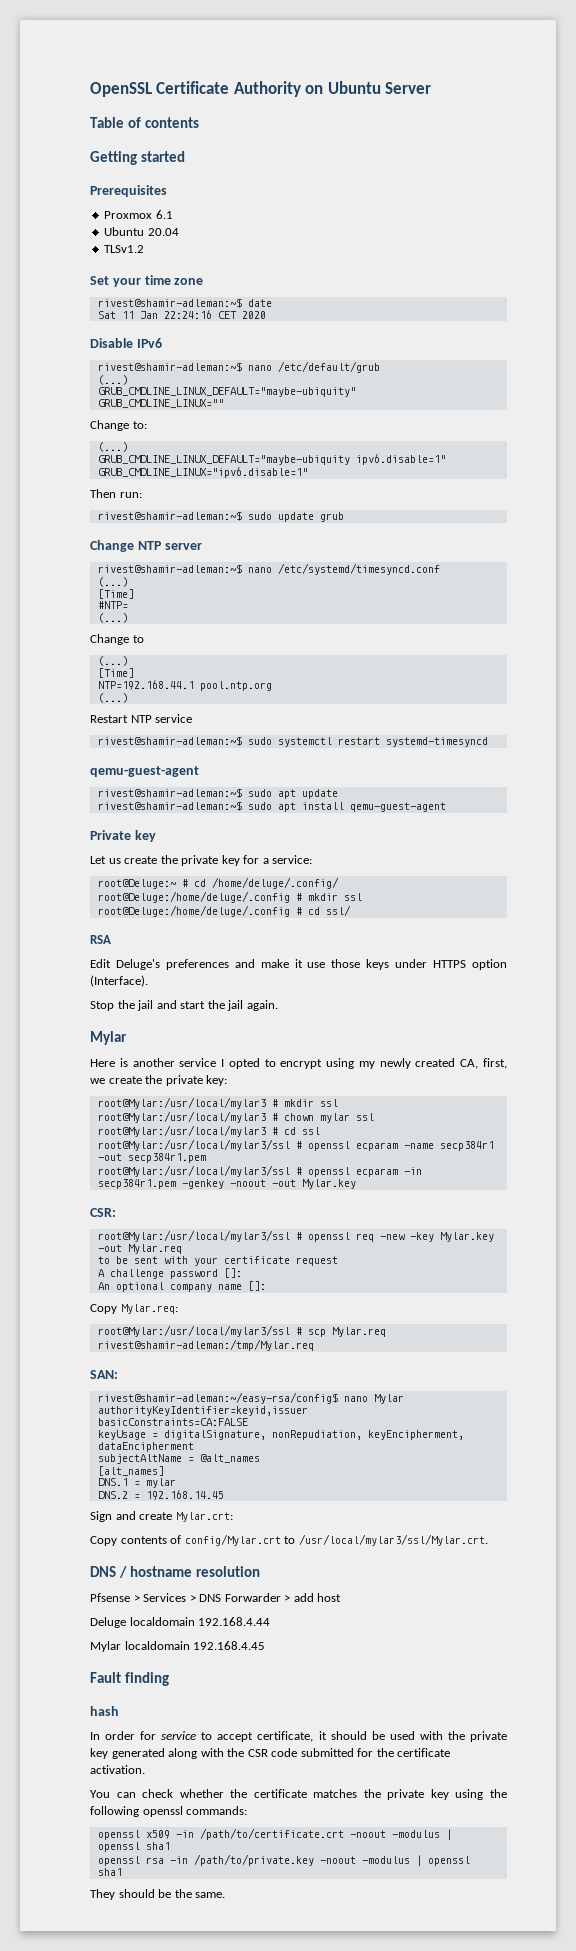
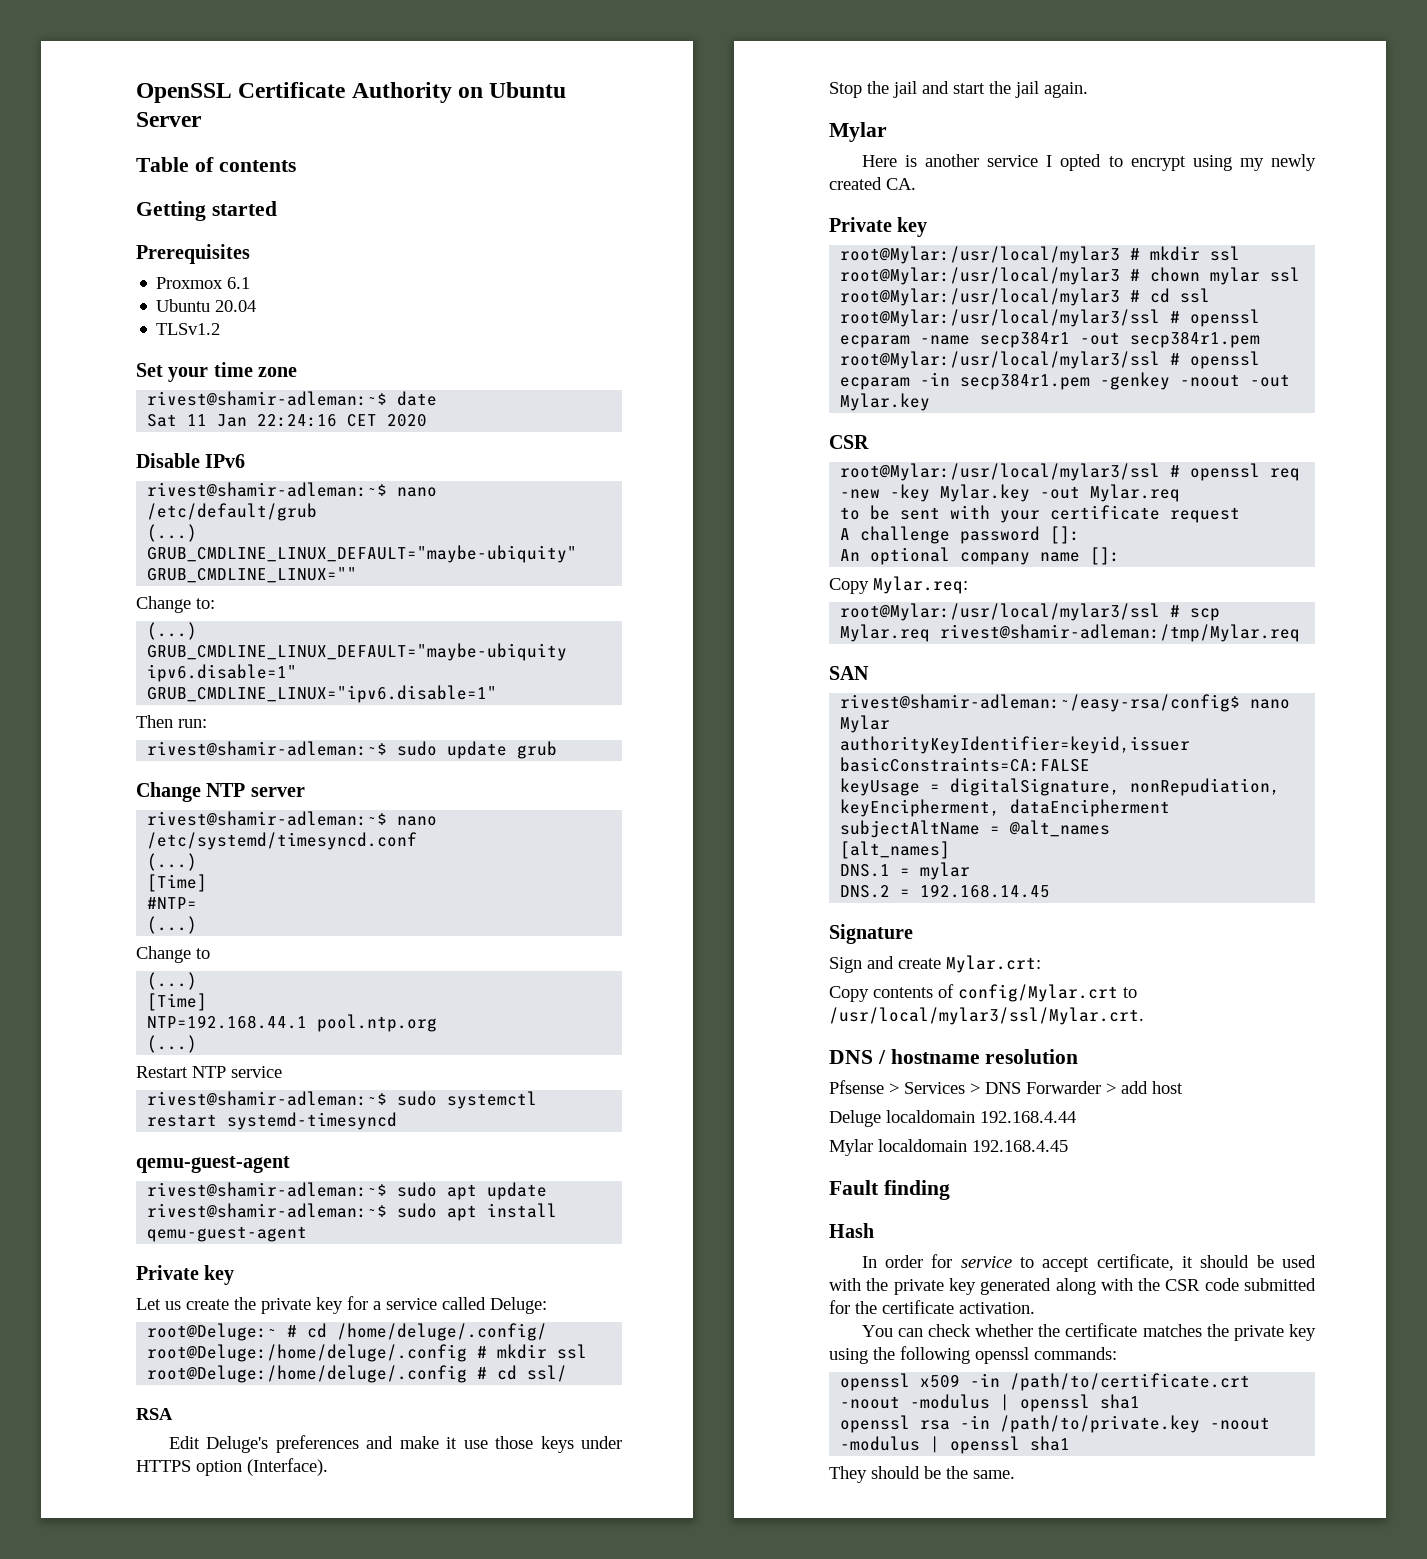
- Let us create the private key for a service:
+ Let us create the private key for a service called Deluge:
- Here is another service I opted to encrypt using my newly created CA, first, we create the private key:
+ Here is another service I opted to encrypt using my newly created CA.
+ Private key
  root@Mylar:/usr/local/mylar3/ssl # openssl ecparam -in secp384r1.pem -genkey -noout -out Mylar.key
- CSR:
+ CSR
- SAN:
+ SAN
+ Signature
- hash
+ Hash

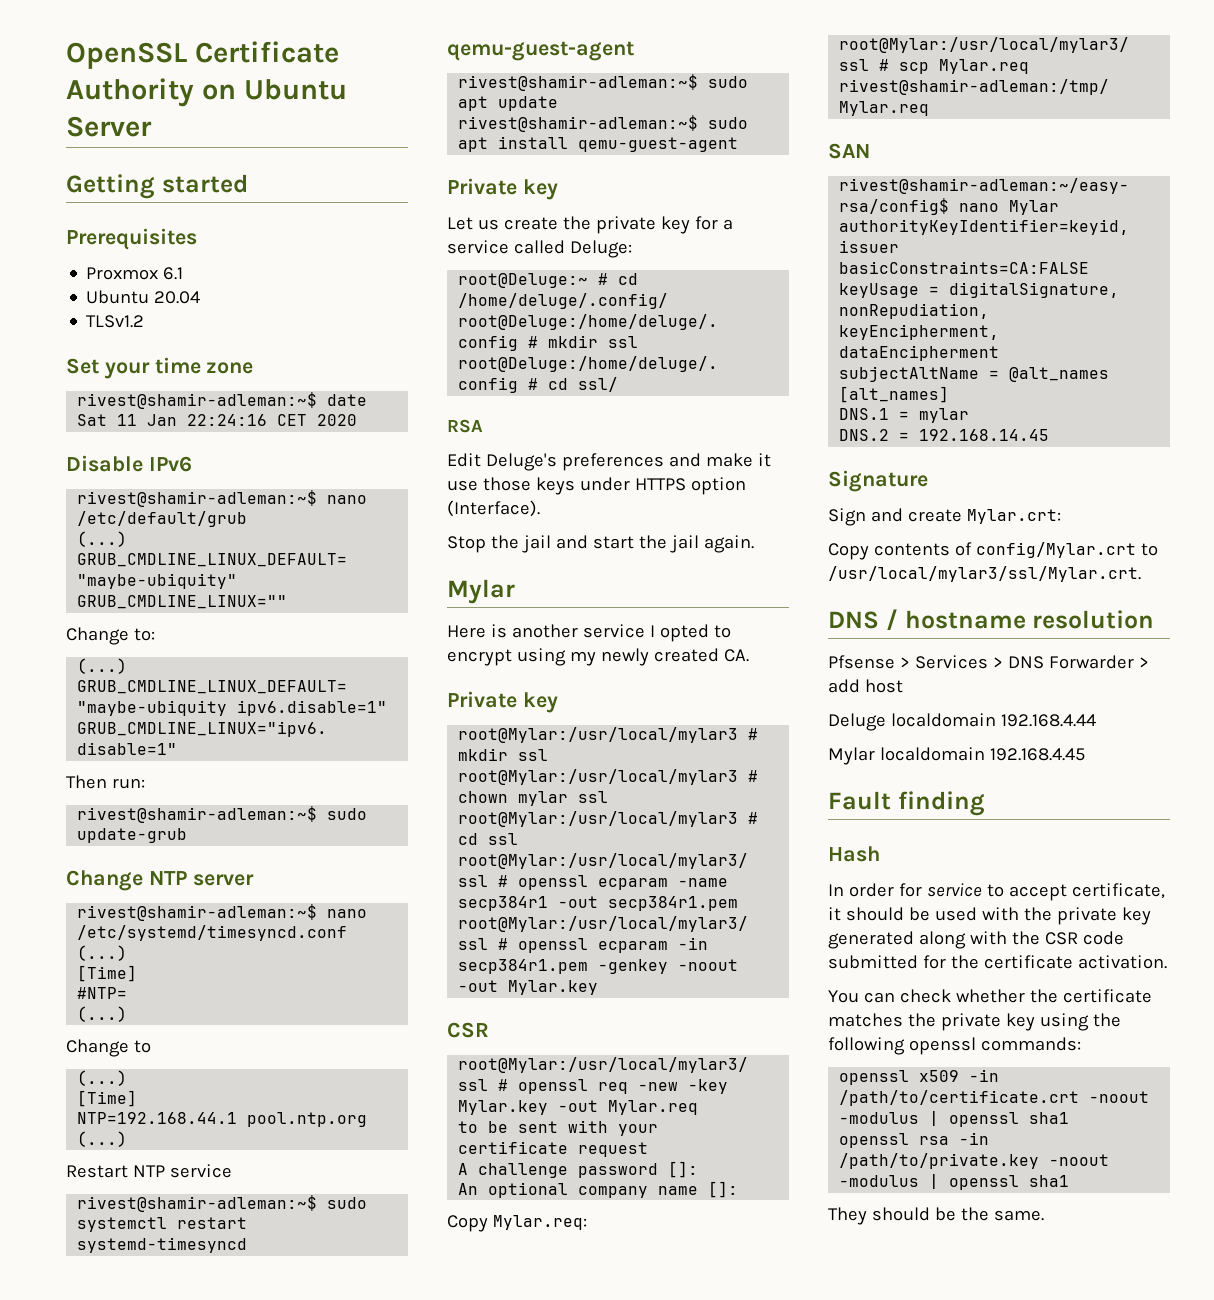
- Table of contents
- rivest@shamir-adleman:~$ sudo update grub
+ rivest@shamir-adleman:~$ sudo update-grub

